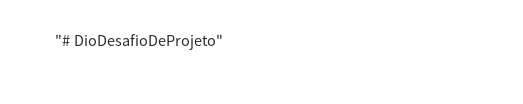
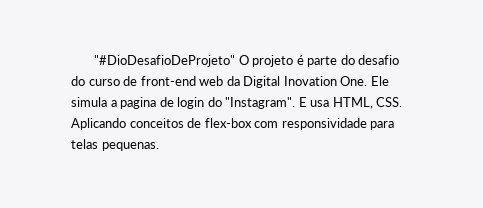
- "# DioDesafioDeProjeto"
+ "#DioDesafioDeProjeto" O projeto é parte do desafio do curso de front-end web da Digital Inovation One. Ele simula a pagina de login do "Instagram". E usa HTML, CSS. Aplicando conceitos de flex-box com responsividade para telas pequenas.

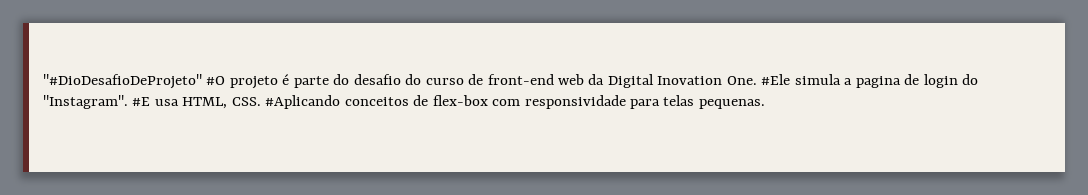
- "#DioDesafioDeProjeto" O projeto é parte do desafio do curso de front-end web da Digital Inovation One. Ele simula a pagina de login do "Instagram".
+ "#DioDesafioDeProjeto" #O projeto é parte do desafio do curso de front-end web da Digital Inovation One. #Ele simula a pagina de login do "Instagram".
- E usa HTML, CSS. Aplicando conceitos de flex-box com responsividade para telas pequenas.
+ #E usa HTML, CSS. #Aplicando conceitos de flex-box com responsividade para telas pequenas.

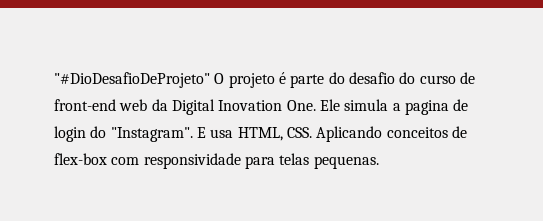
- "#DioDesafioDeProjeto" #O projeto é parte do desafio do curso de front-end web da Digital Inovation One. #Ele simula a pagina de login do "Instagram".
+ "#DioDesafioDeProjeto" O projeto é parte do desafio do curso de front-end web da Digital Inovation One. Ele simula a pagina de login do "Instagram".
- #E usa HTML, CSS. #Aplicando conceitos de flex-box com responsividade para telas pequenas.
+ E usa HTML, CSS. Aplicando conceitos de flex-box com responsividade para telas pequenas.

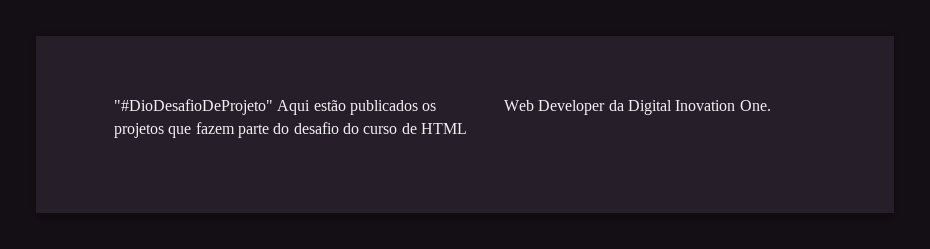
- "#DioDesafioDeProjeto" O projeto é parte do desafio do curso de front-end web da Digital Inovation One. Ele simula a pagina de login do "Instagram". E usa HTML, CSS. Aplicando conceitos de flex-box com responsividade para telas pequenas.
+ "#DioDesafioDeProjeto" Aqui estão publicados os projetos que fazem parte do desafio do curso de HTML Web Developer da Digital Inovation One.

